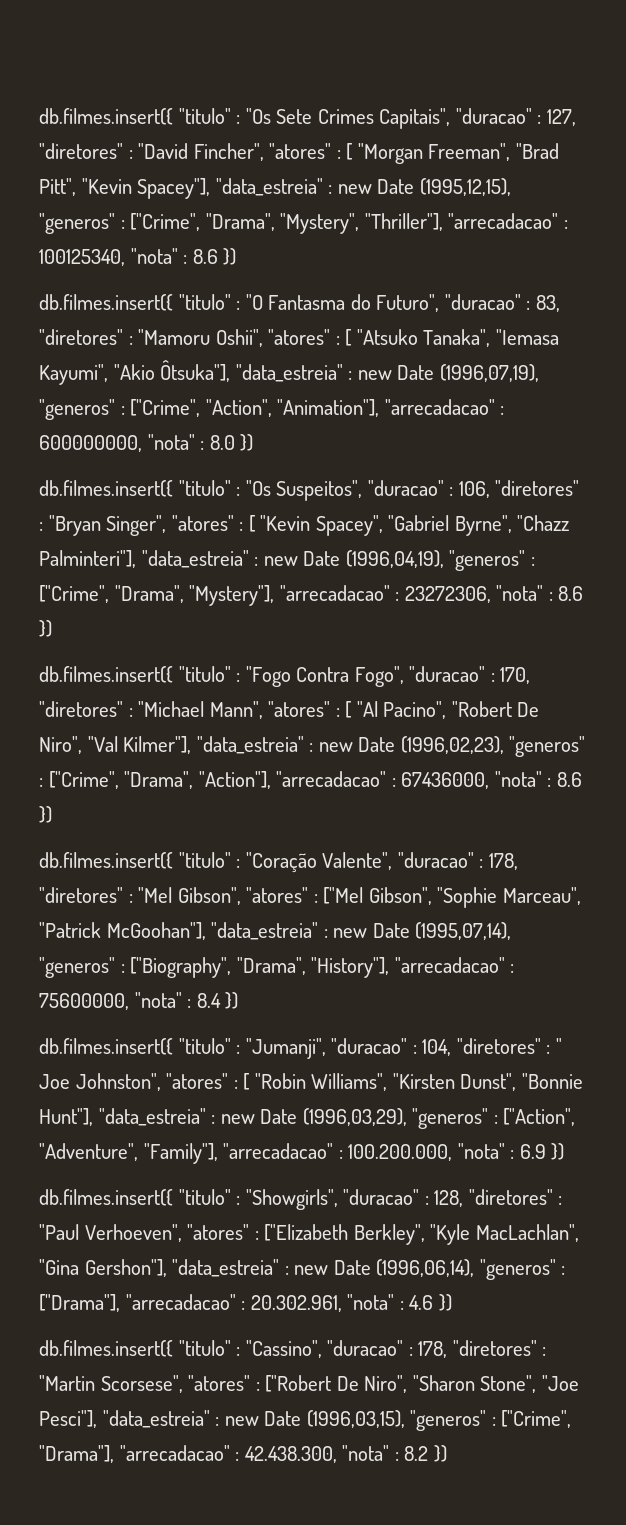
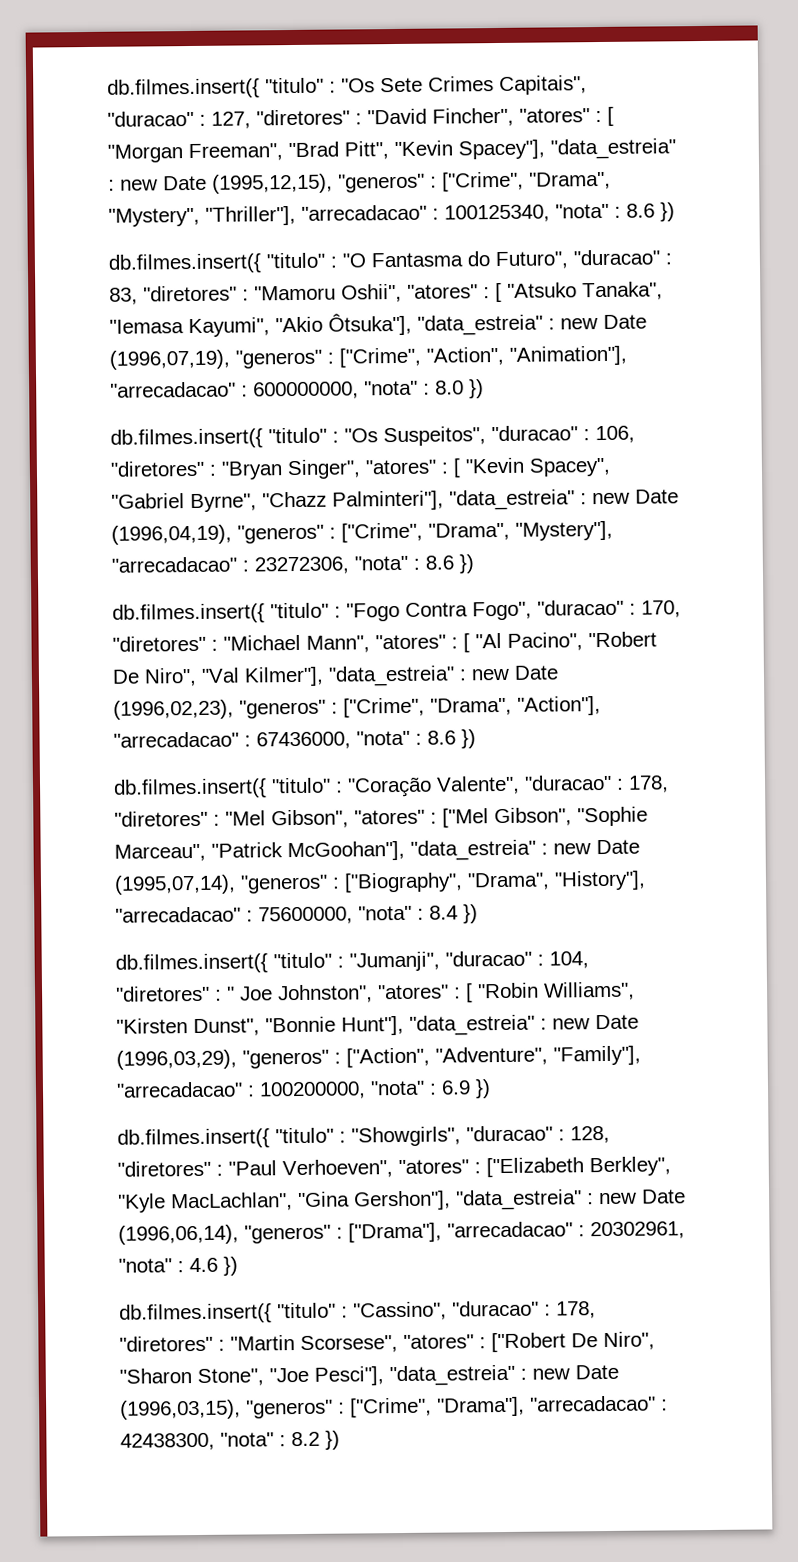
- db.filmes.insert({ "titulo" : "Jumanji", "duracao" : 104, "diretores" : " Joe Johnston", "atores" : [ "Robin Williams", "Kirsten Dunst", "Bonnie Hunt"], "data_estreia" : new Date (1996,03,29), "generos" : ["Action", "Adventure", "Family"], "arrecadacao" : 100.200.000, "nota" : 6.9 })
+ db.filmes.insert({ "titulo" : "Jumanji", "duracao" : 104, "diretores" : " Joe Johnston", "atores" : [ "Robin Williams", "Kirsten Dunst", "Bonnie Hunt"], "data_estreia" : new Date (1996,03,29), "generos" : ["Action", "Adventure", "Family"], "arrecadacao" : 100200000, "nota" : 6.9 })
- db.filmes.insert({ "titulo" : "Showgirls", "duracao" : 128, "diretores" : "Paul Verhoeven", "atores" : ["Elizabeth Berkley", "Kyle MacLachlan", "Gina Gershon"], "data_estreia" : new Date (1996,06,14), "generos" : ["Drama"], "arrecadacao" : 20.302.961, "nota" : 4.6 })
+ db.filmes.insert({ "titulo" : "Showgirls", "duracao" : 128, "diretores" : "Paul Verhoeven", "atores" : ["Elizabeth Berkley", "Kyle MacLachlan", "Gina Gershon"], "data_estreia" : new Date (1996,06,14), "generos" : ["Drama"], "arrecadacao" : 20302961, "nota" : 4.6 })
- db.filmes.insert({ "titulo" : "Cassino", "duracao" : 178, "diretores" : "Martin Scorsese", "atores" : ["Robert De Niro", "Sharon Stone", "Joe Pesci"], "data_estreia" : new Date (1996,03,15), "generos" : ["Crime", "Drama"], "arrecadacao" : 42.438.300, "nota" : 8.2 })
+ db.filmes.insert({ "titulo" : "Cassino", "duracao" : 178, "diretores" : "Martin Scorsese", "atores" : ["Robert De Niro", "Sharon Stone", "Joe Pesci"], "data_estreia" : new Date (1996,03,15), "generos" : ["Crime", "Drama"], "arrecadacao" : 42438300, "nota" : 8.2 })

